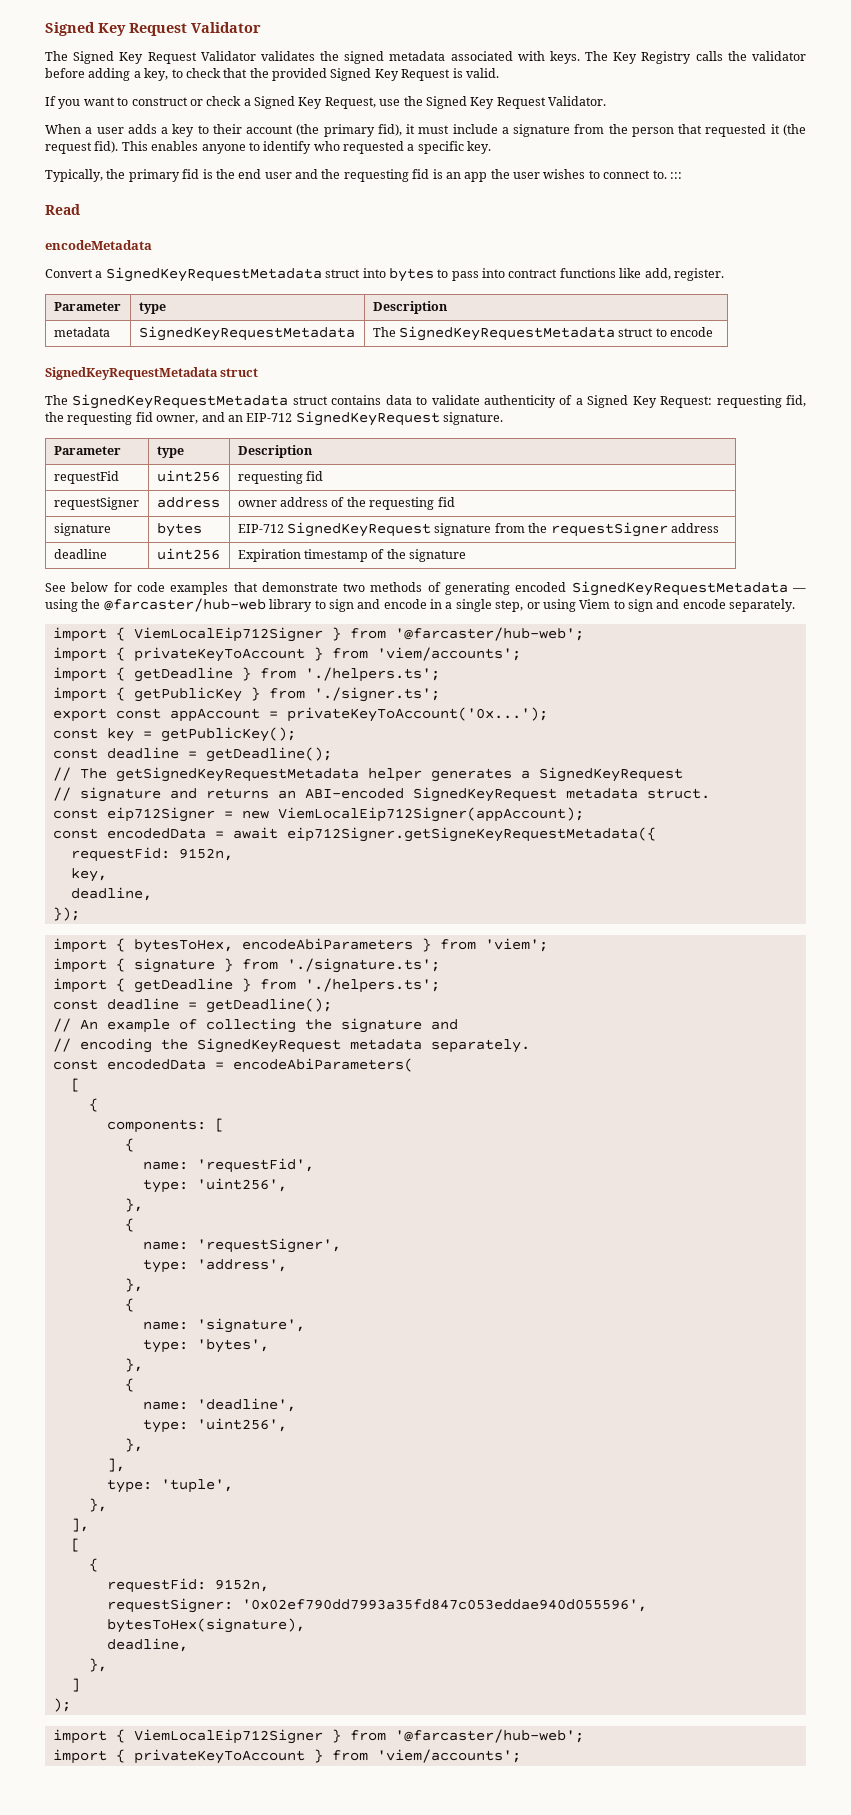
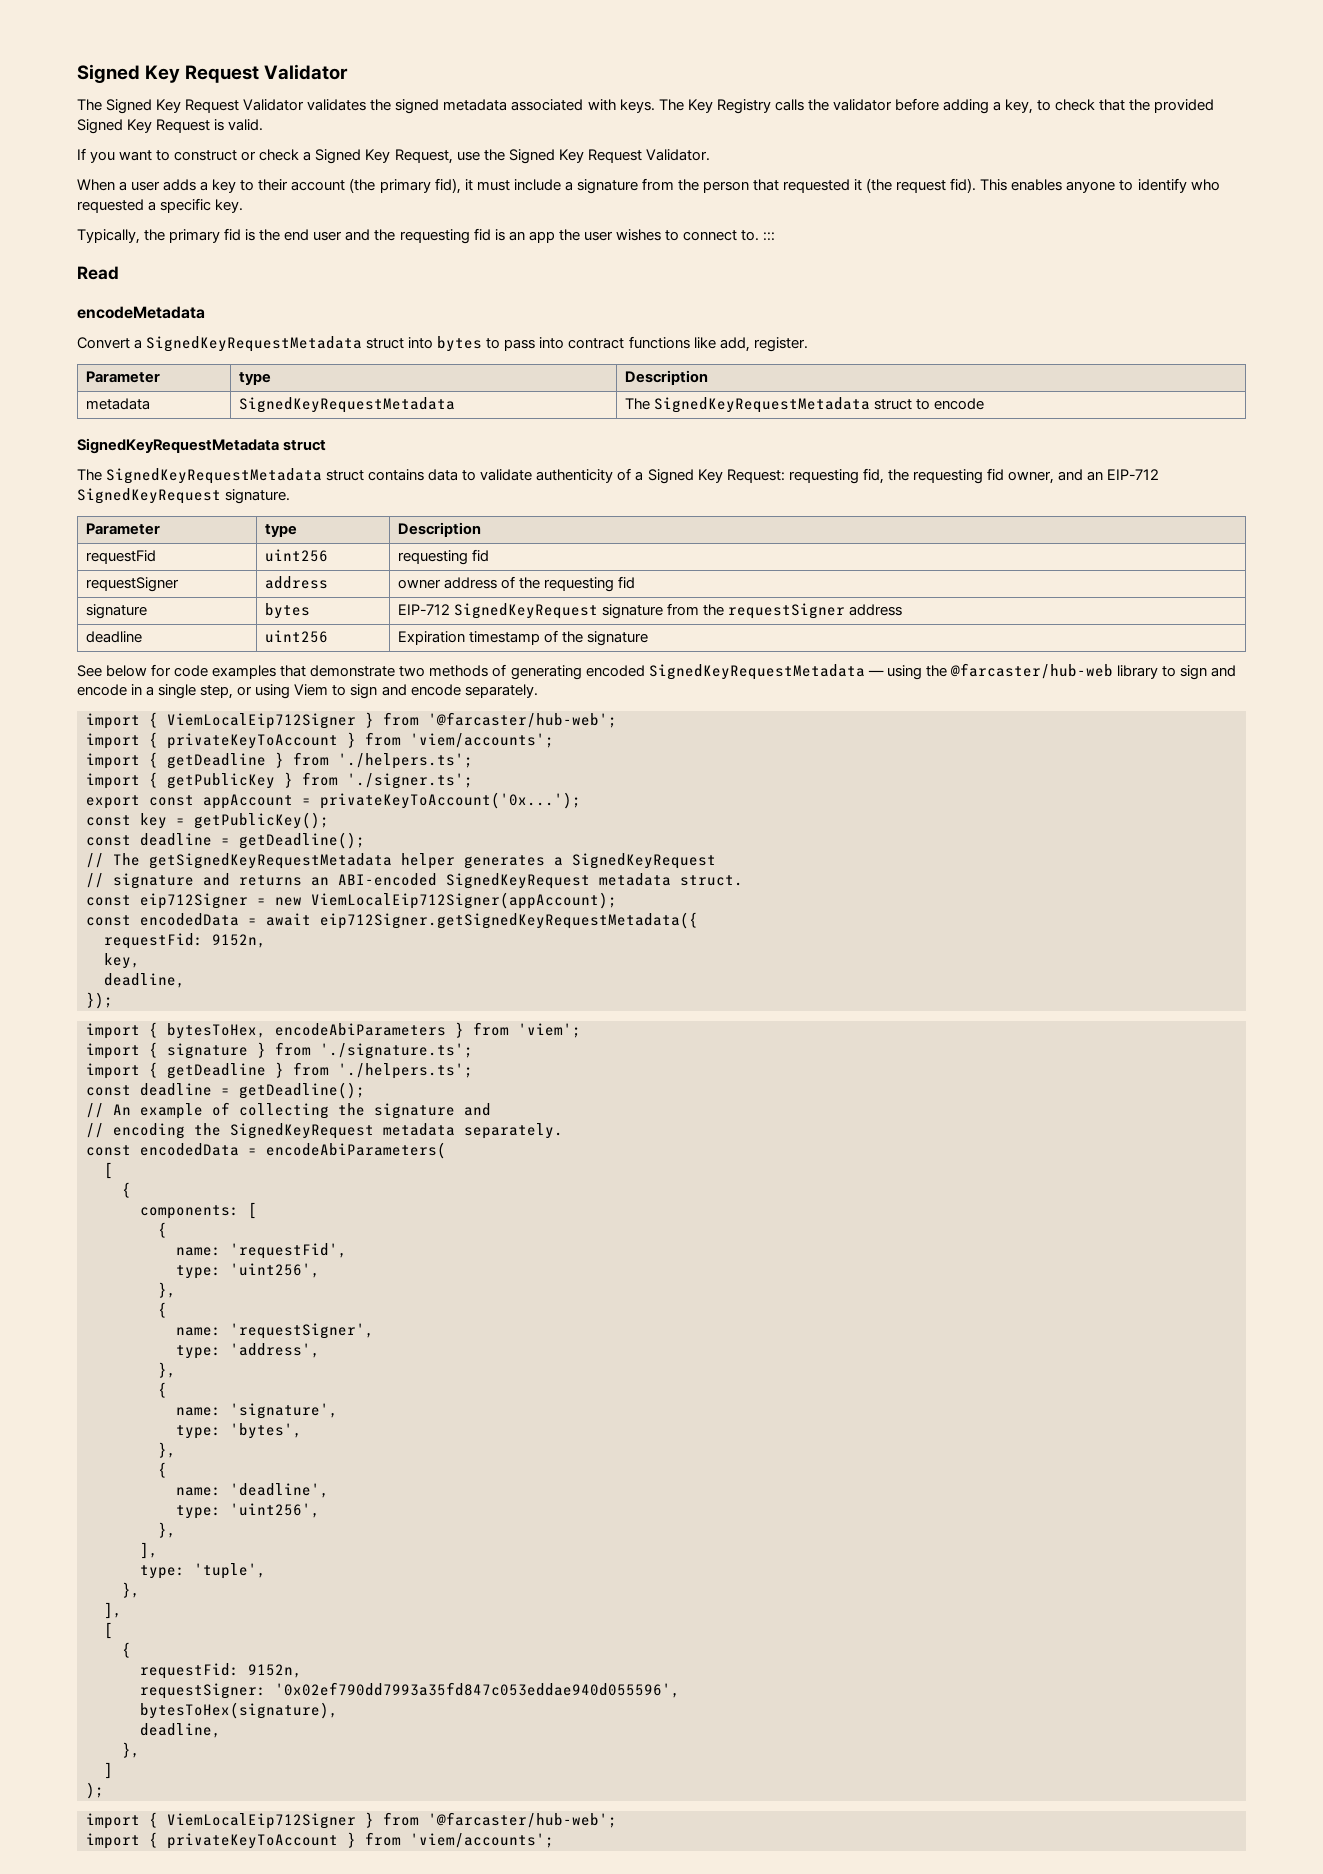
- const encodedData = await eip712Signer.getSigneKeyRequestMetadata({
+ const encodedData = await eip712Signer.getSignedKeyRequestMetadata({

